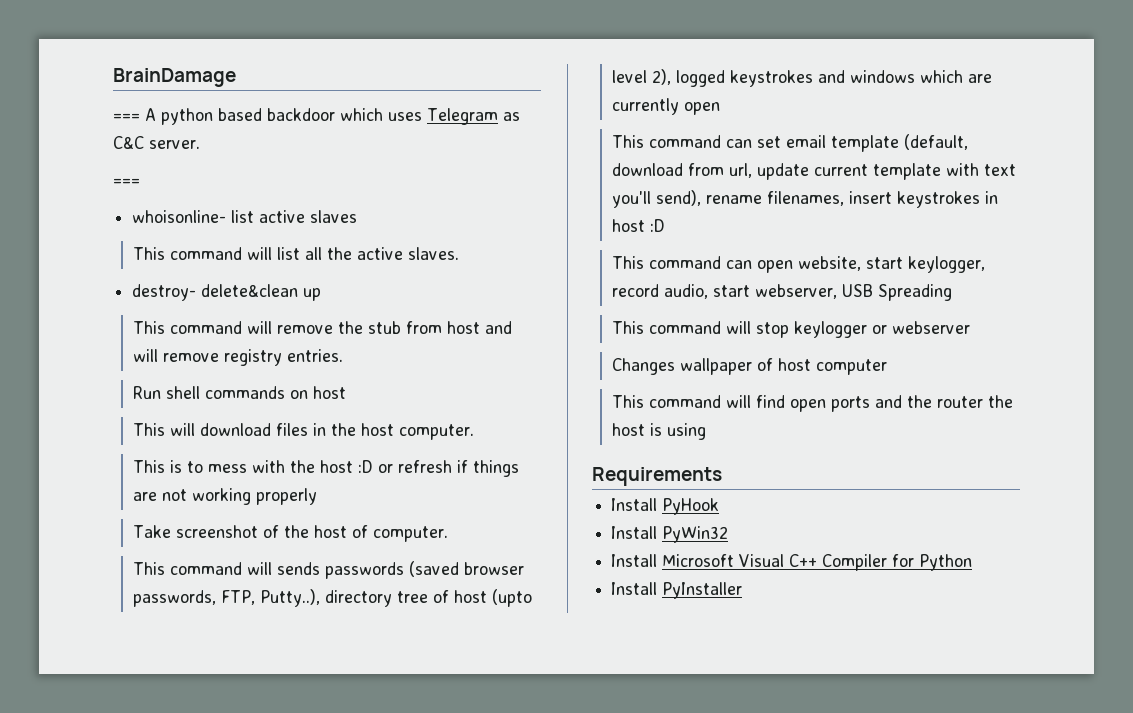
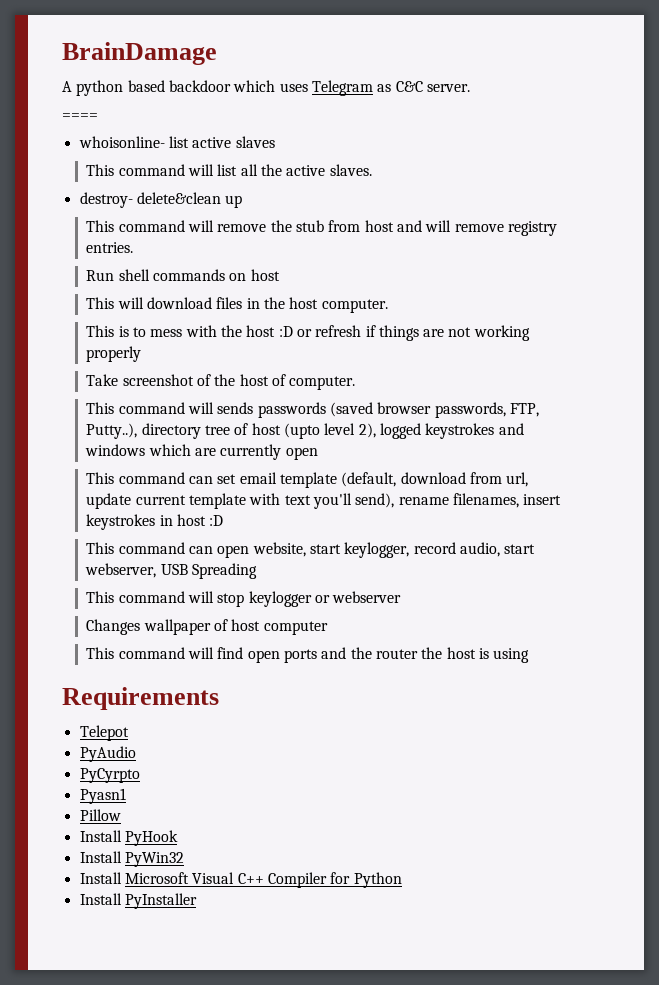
- === A python based backdoor which uses Telegram as C&C server.
- ===
+ A python based backdoor which uses Telegram as C&C server.
+ ====
+ Telepot
+ PyAudio
+ PyCyrpto
+ Pyasn1
+ Pillow

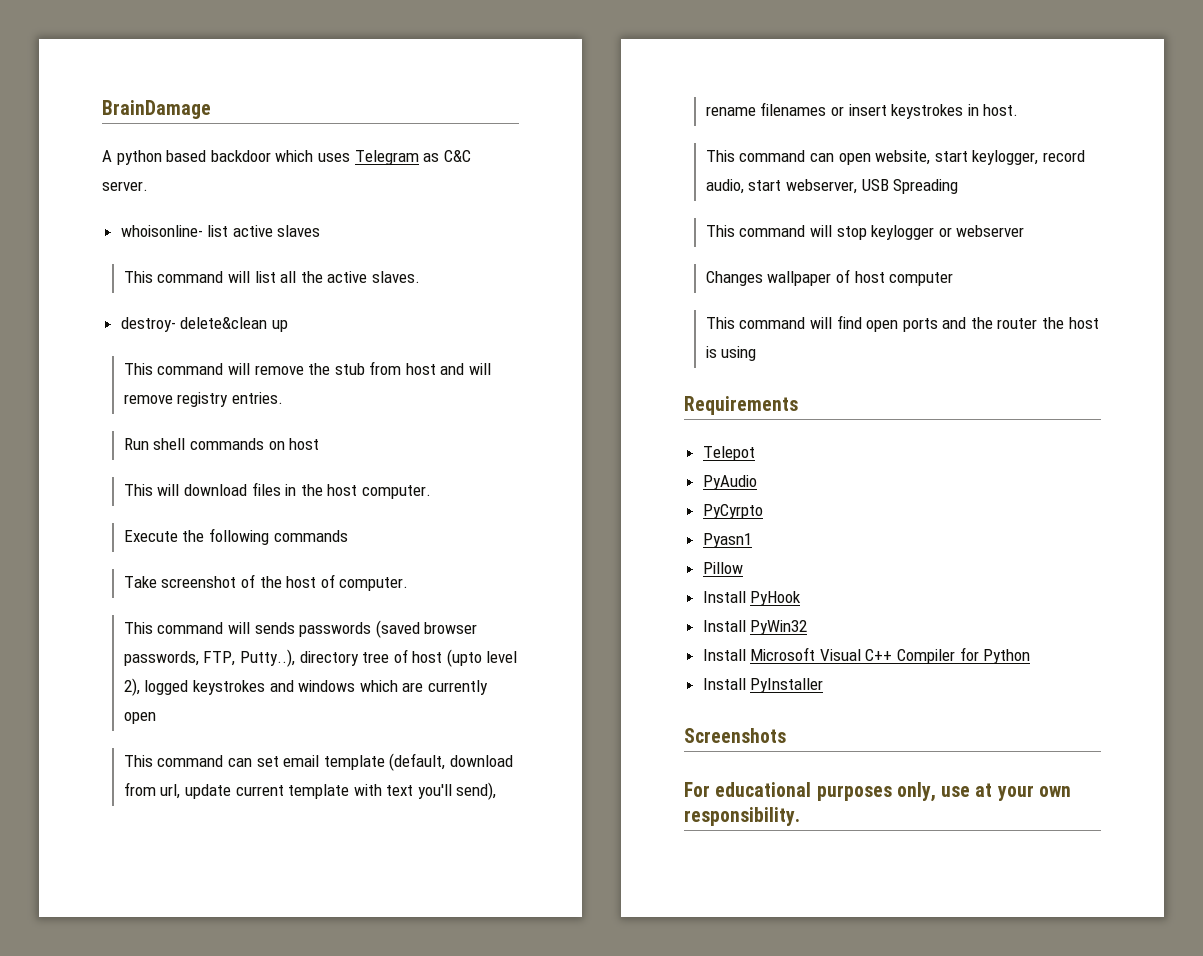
- ====
- This is to mess with the host :D or refresh if things are not working properly
+ Execute the following commands
- This command can set email template (default, download from url, update current template with text you'll send), rename filenames, insert keystrokes in host :D
+ This command can set email template (default, download from url, update current template with text you'll send), rename filenames or insert keystrokes in host.
+ Screenshots
+ For educational purposes only, use at your own responsibility.

